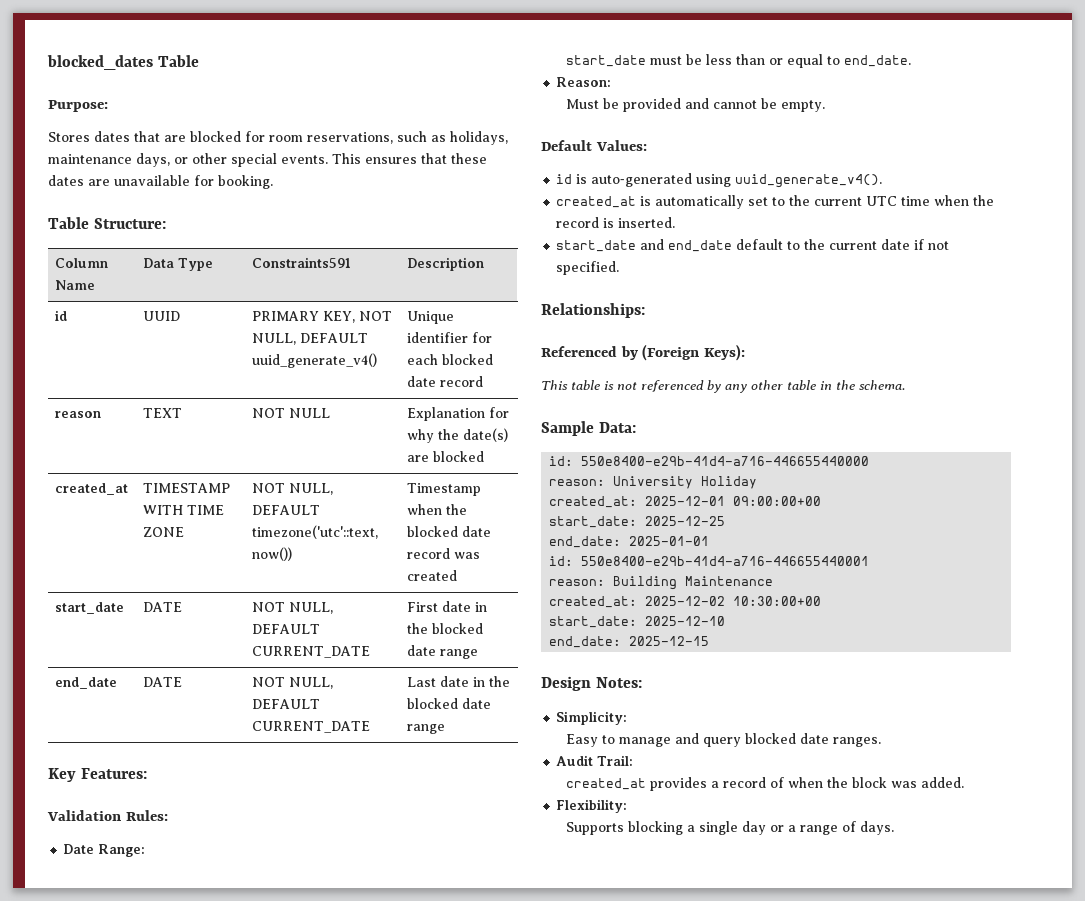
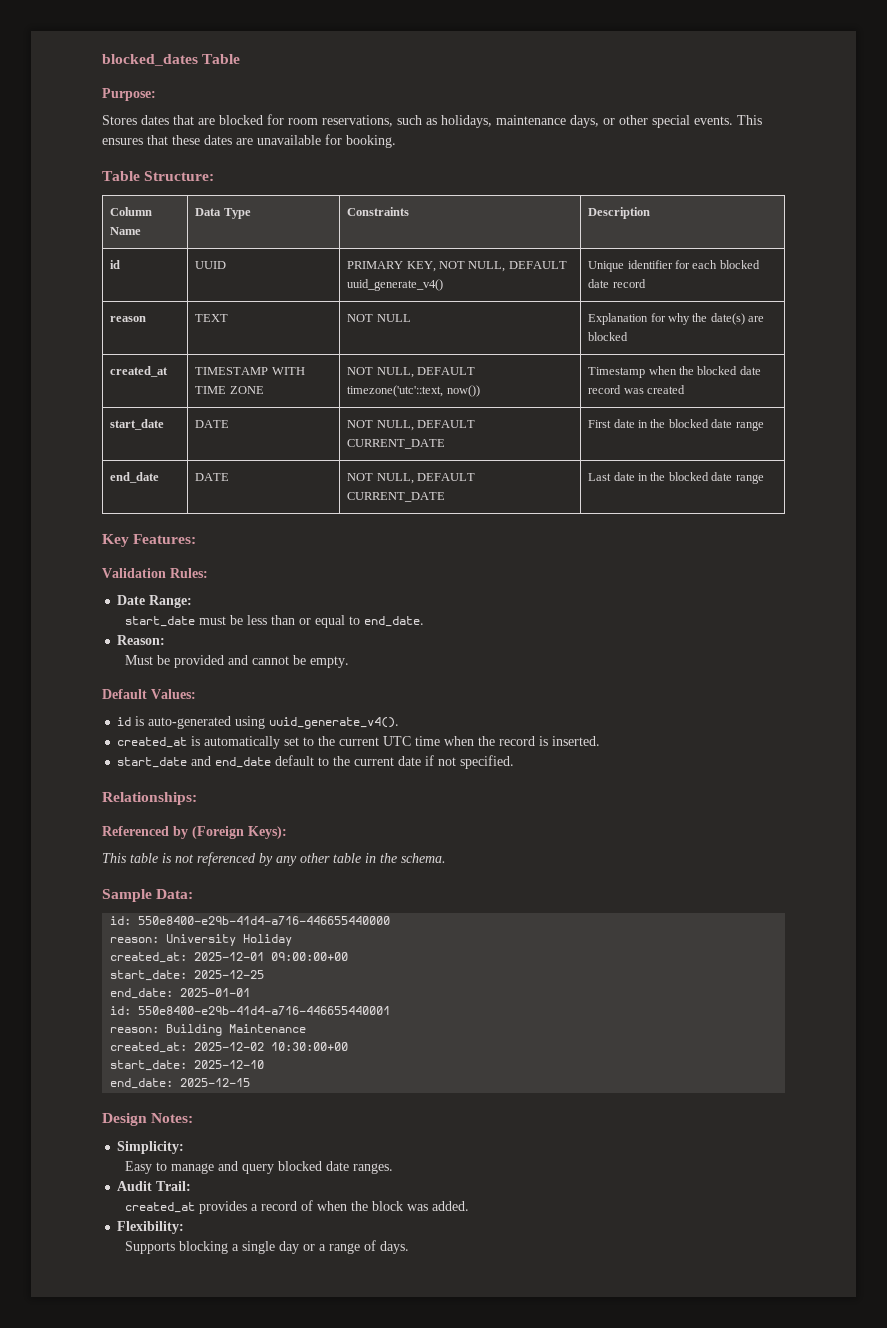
- Column Name | Data Type | Constraints591 | Description
+ Column Name | Data Type | Constraints | Description

